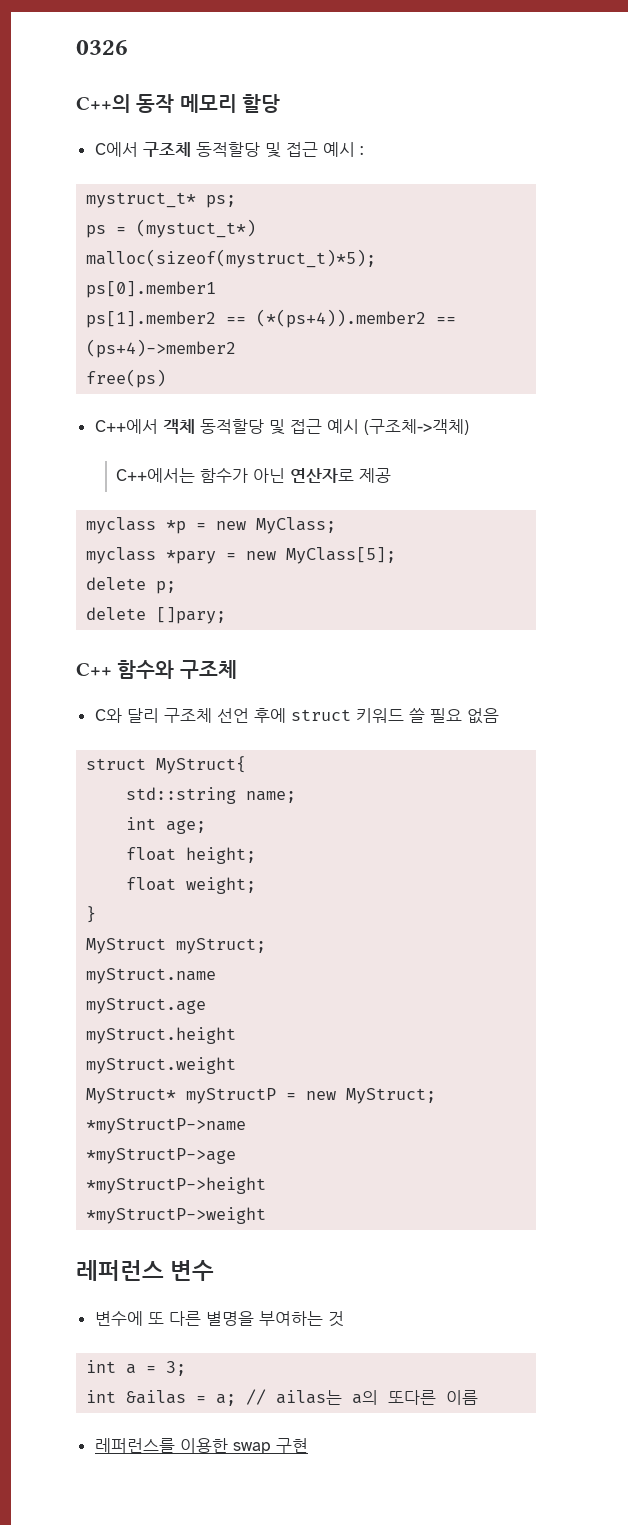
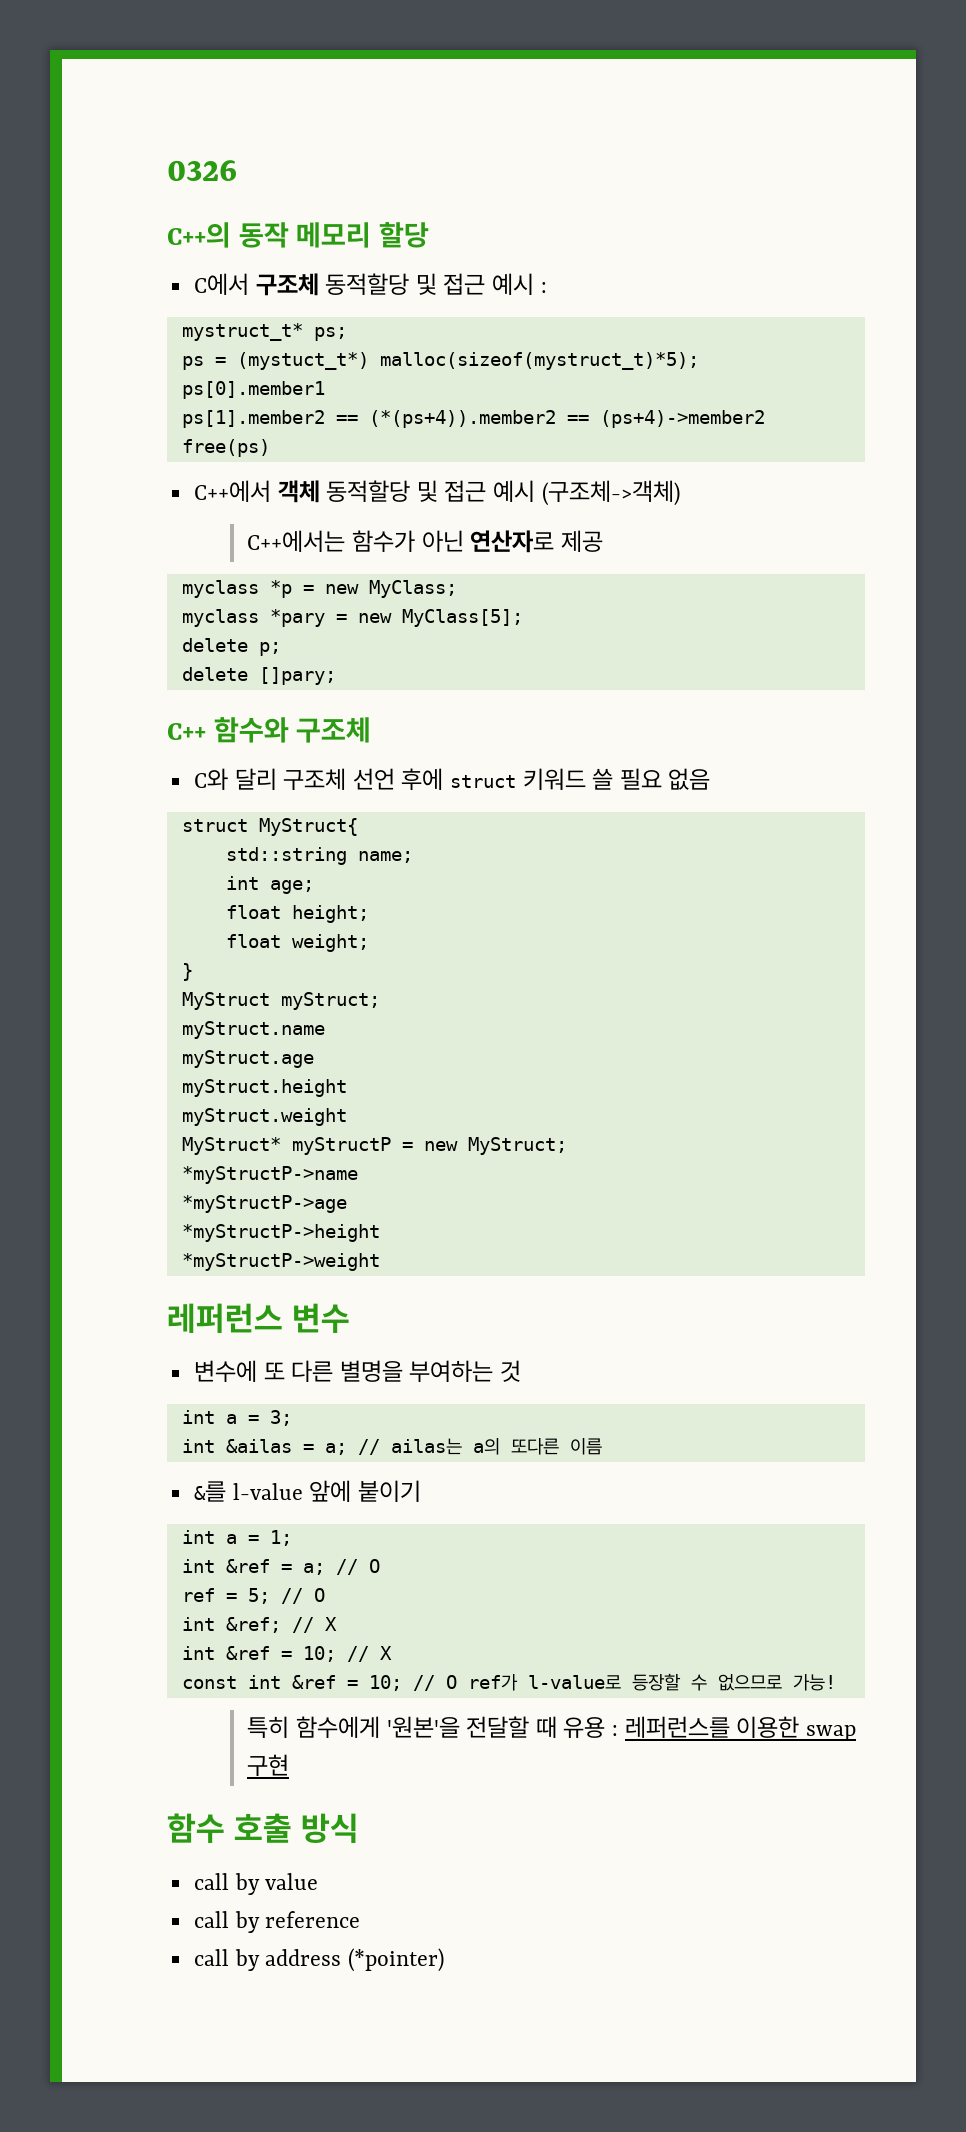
- 레퍼런스를 이용한 swap 구현
+ &를 l-value 앞에 붙이기
+ int a = 1;
+ int &ref = a; // O
+ ref = 5; // O
+ int &ref; // X
+ int &ref = 10; // X
+ const int &ref = 10; // O ref가 l-value로 등장할 수 없으므로 가능!
+ 특히 함수에게 '원본'을 전달할 때 유용 : 레퍼런스를 이용한 swap 구현
+ 함수 호출 방식
+ call by value
+ call by reference
+ call by address (*pointer)

